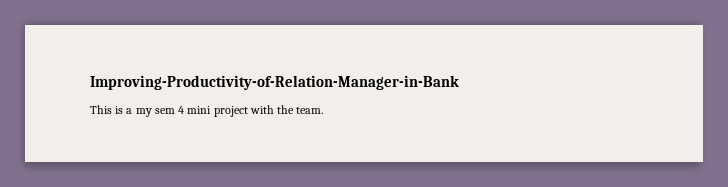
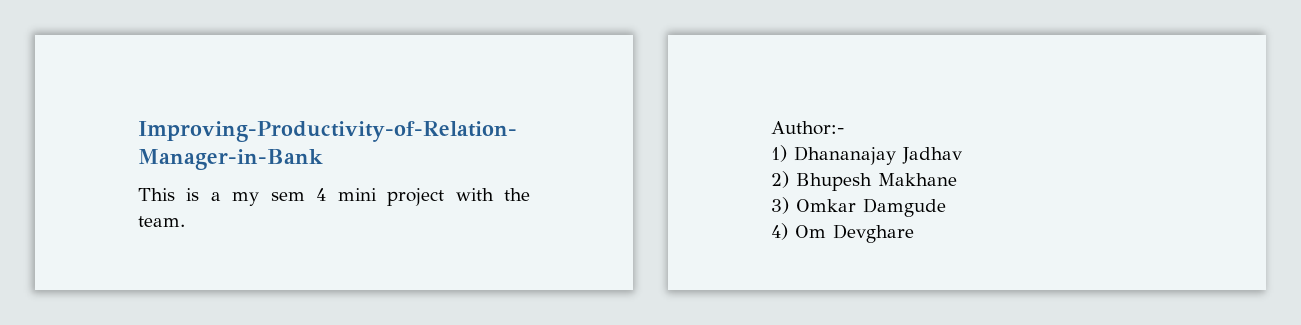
+ Author:-
+ 1) Dhananajay Jadhav
+ 2) Bhupesh Makhane
+ 3) Omkar Damgude
+ 4) Om Devghare

